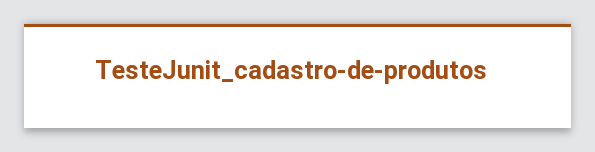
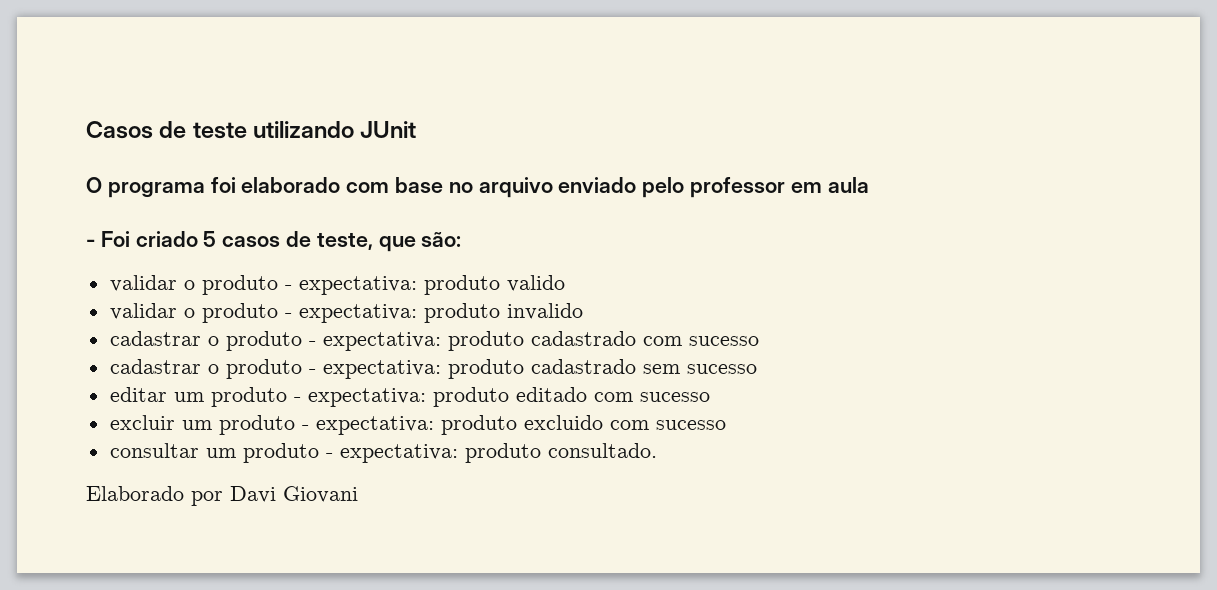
- TesteJunit_cadastro-de-produtos
+ Casos de teste utilizando JUnit
+ O programa foi elaborado com base no arquivo enviado pelo professor em aula
+ - Foi criado 5 casos de teste, que são:
+ validar o produto - expectativa: produto valido
+ validar o produto - expectativa: produto invalido
+ cadastrar o produto - expectativa: produto cadastrado com sucesso
+ cadastrar o produto - expectativa: produto cadastrado sem sucesso
+ editar um produto - expectativa: produto editado com sucesso
+ excluir um produto - expectativa: produto excluido com sucesso
+ consultar um produto - expectativa: produto consultado.
+ Elaborado por Davi Giovani

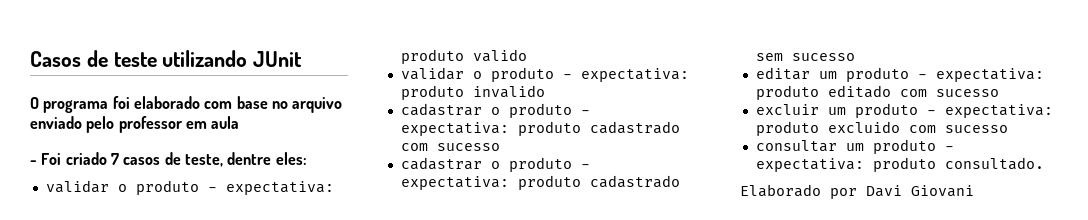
- - Foi criado 5 casos de teste, que são:
+ - Foi criado 7 casos de teste, dentre eles:

